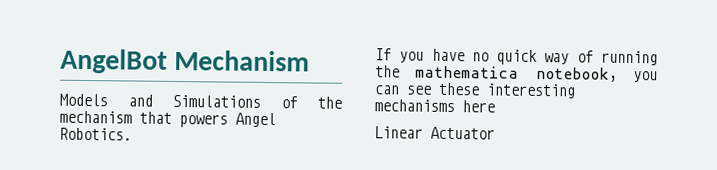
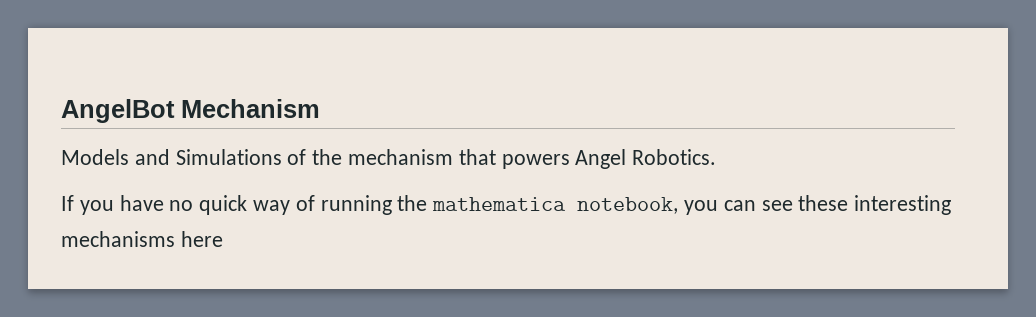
- Linear Actuator

